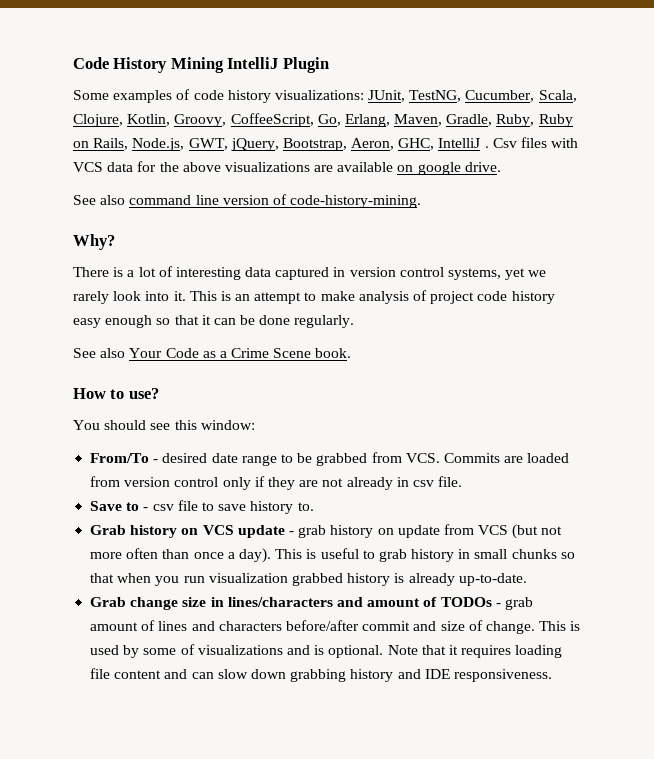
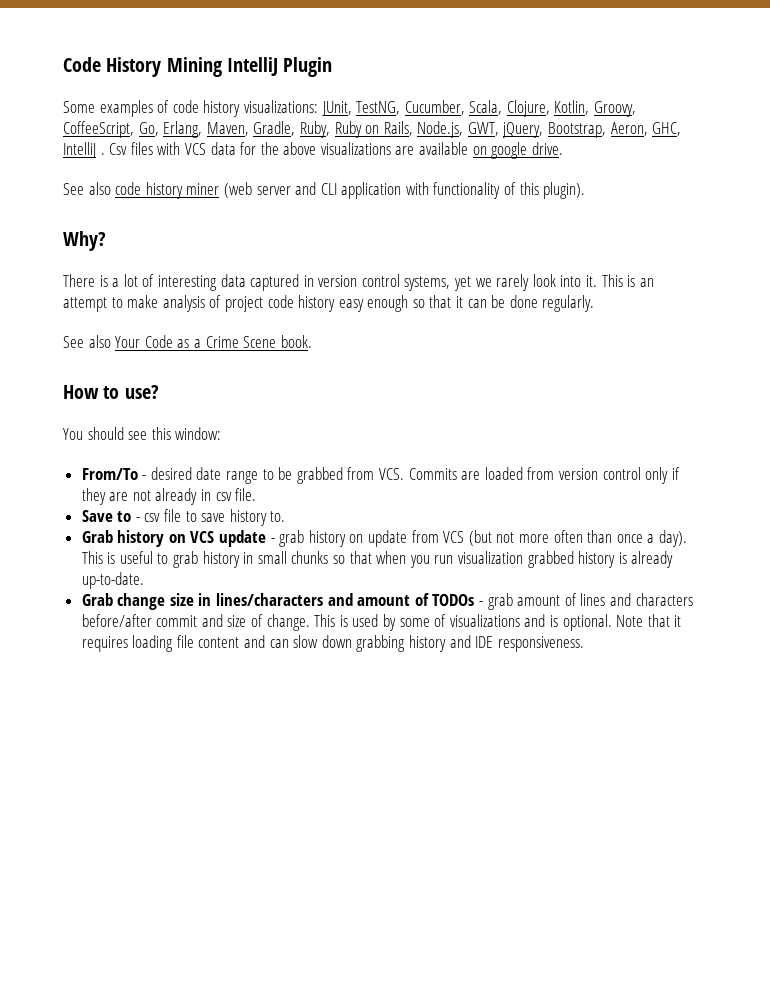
- See also command line version of code-history-mining.
+ See also code history miner (web server and CLI application with functionality of this plugin).

